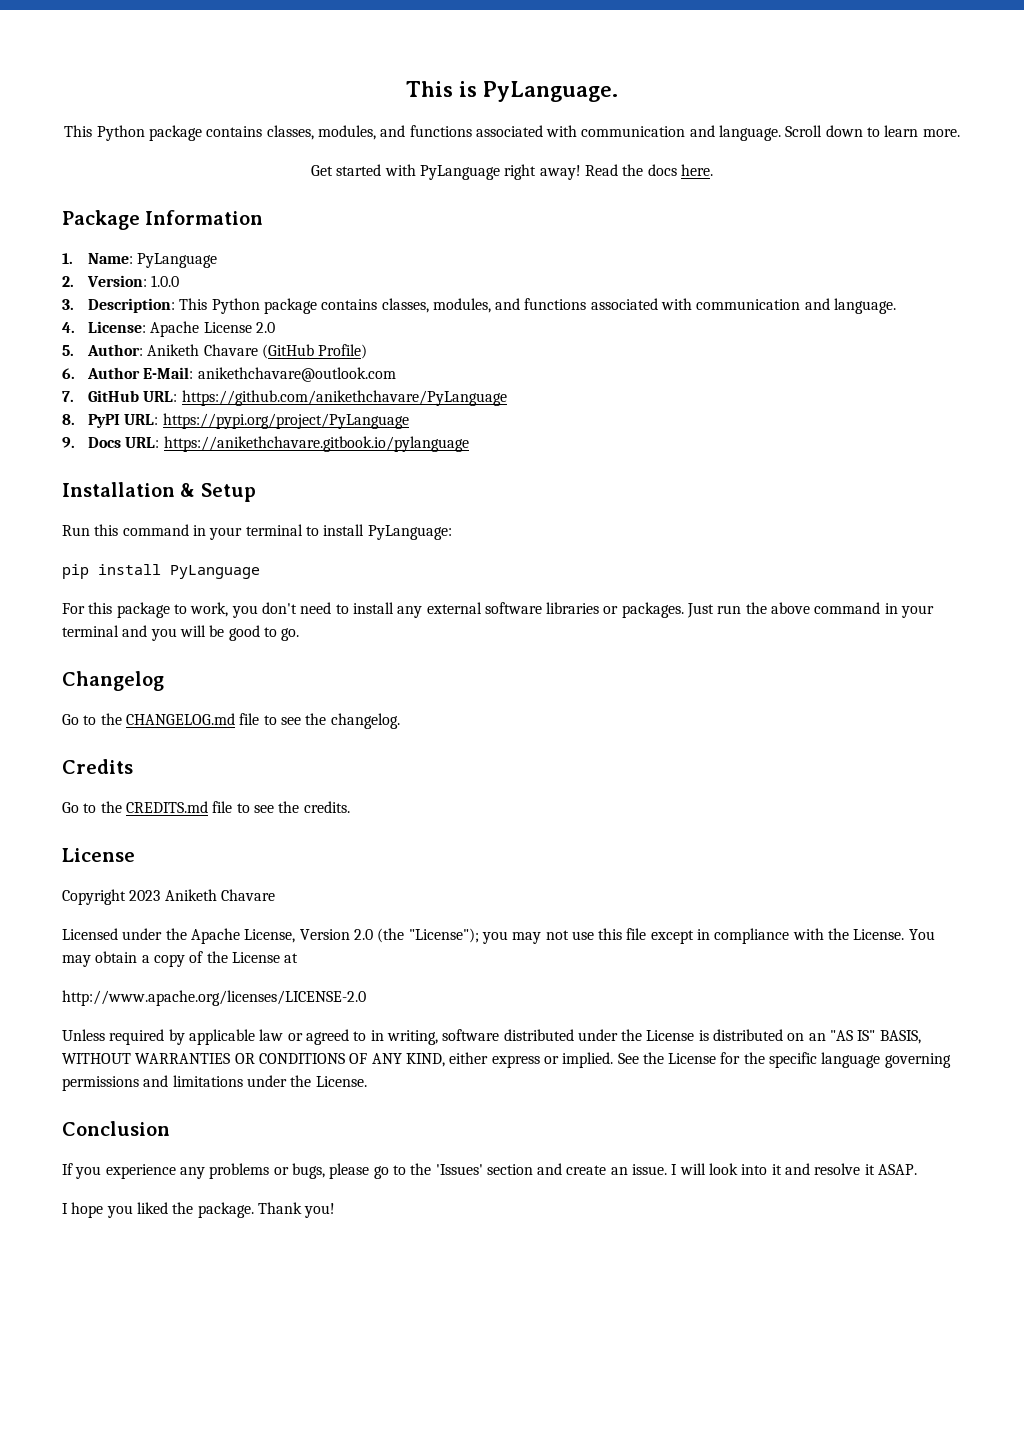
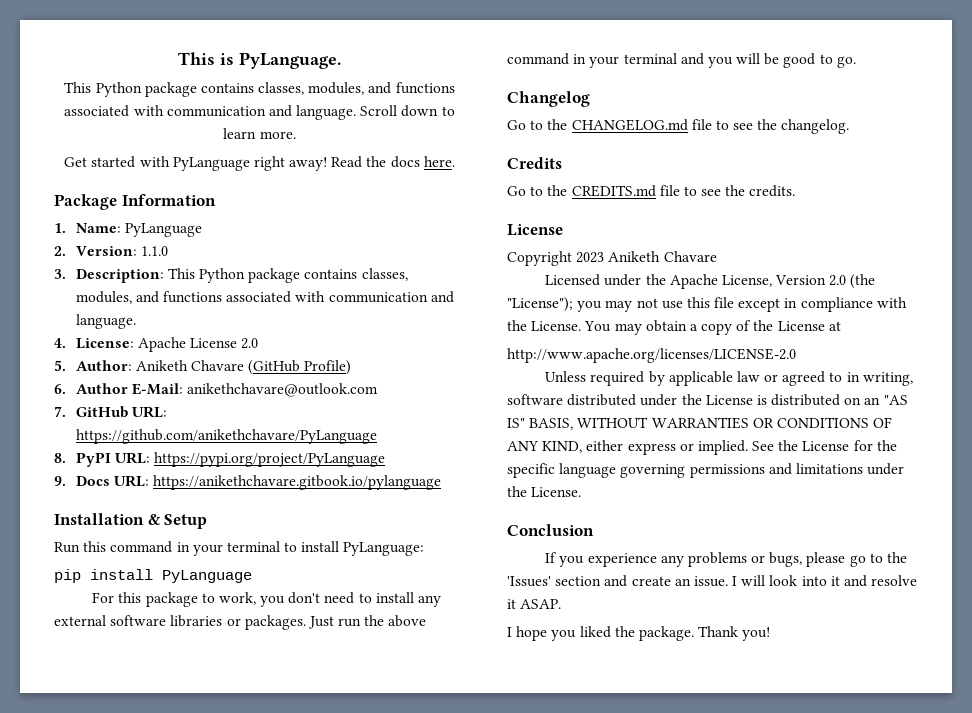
- 2. Version: 1.0.0
+ 2. Version: 1.1.0

